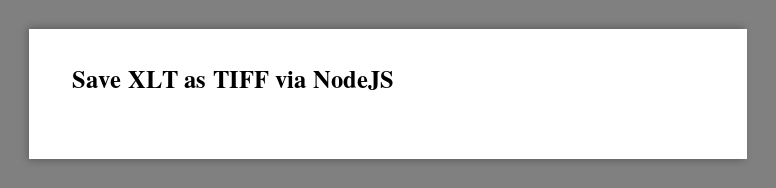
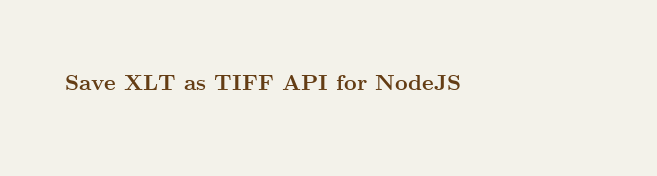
- Save XLT as TIFF via NodeJS
+ Save XLT as TIFF API for NodeJS

